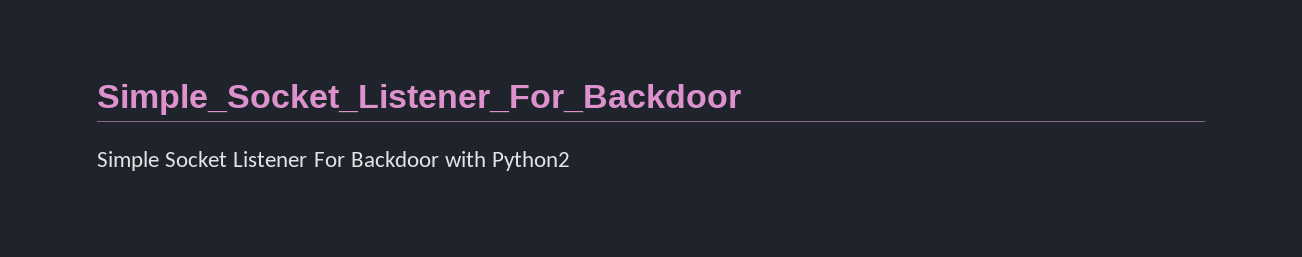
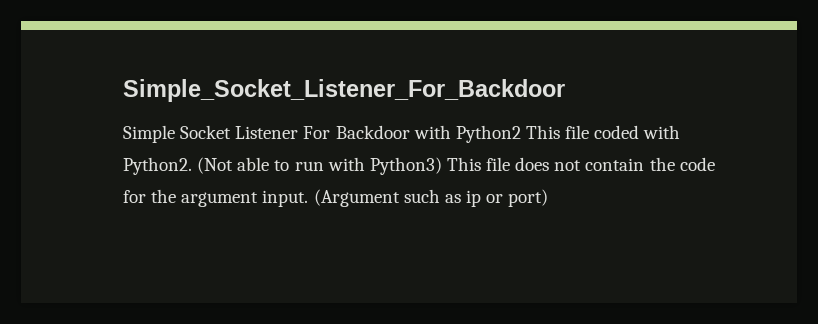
- Simple Socket Listener For Backdoor with Python2
+ Simple Socket Listener For Backdoor with Python2 This file coded with Python2. (Not able to run with Python3) This file does not contain the code for the argument input. (Argument such as ip or port)

